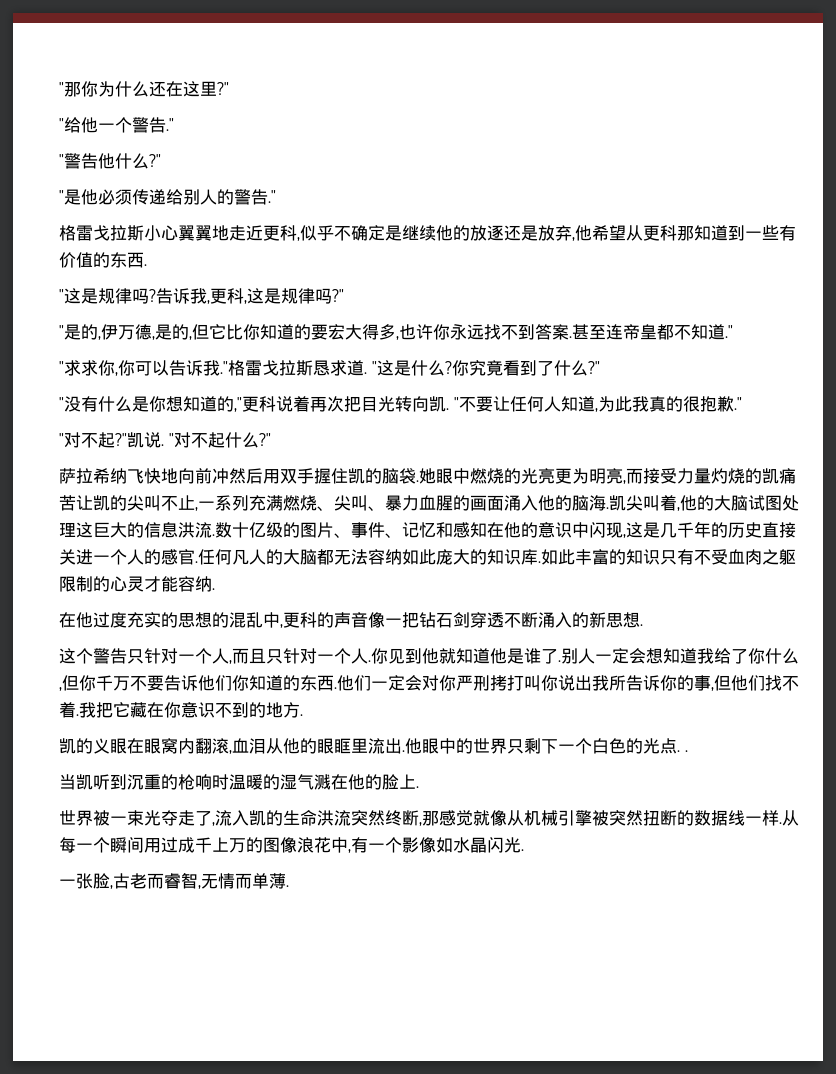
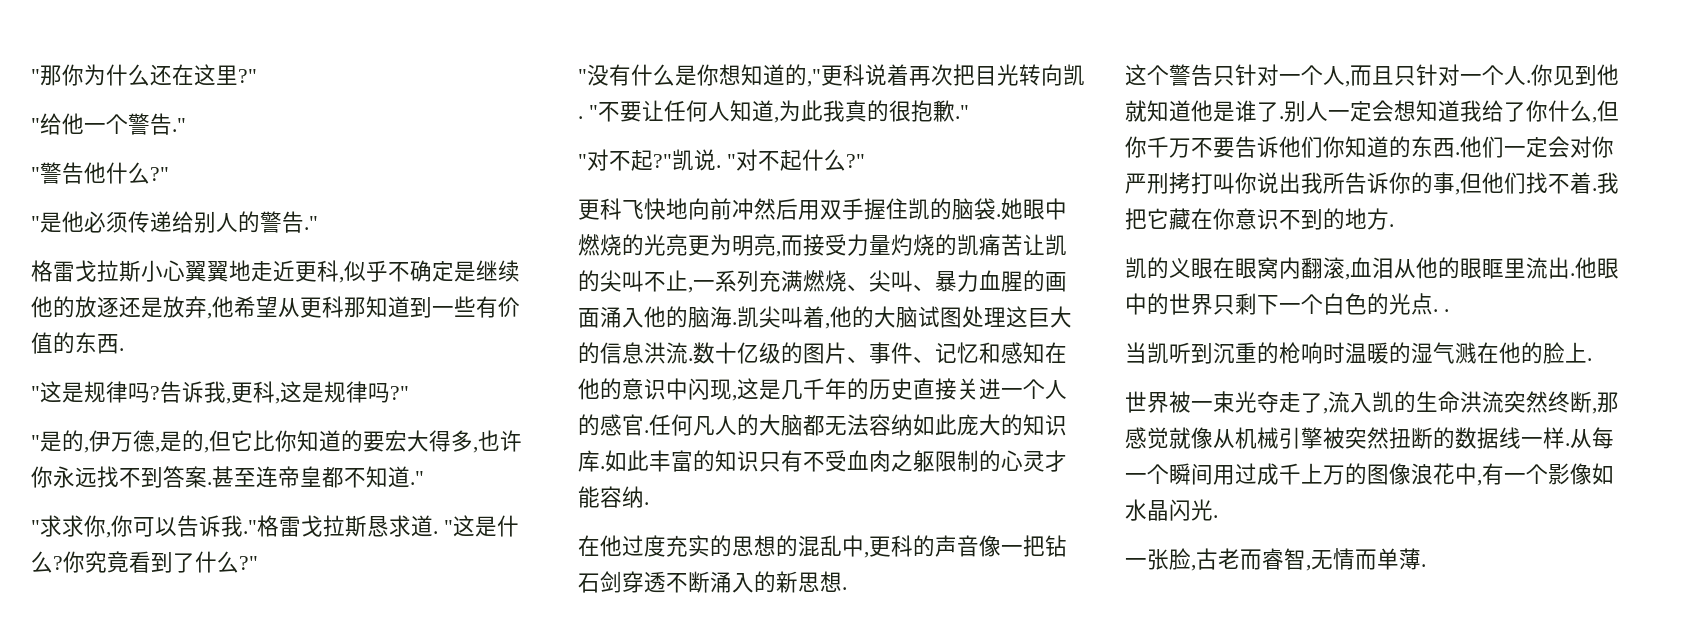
- 萨拉希纳飞快地向前冲然后用双手握住凯的脑袋.
+ 更科飞快地向前冲然后用双手握住凯的脑袋.

